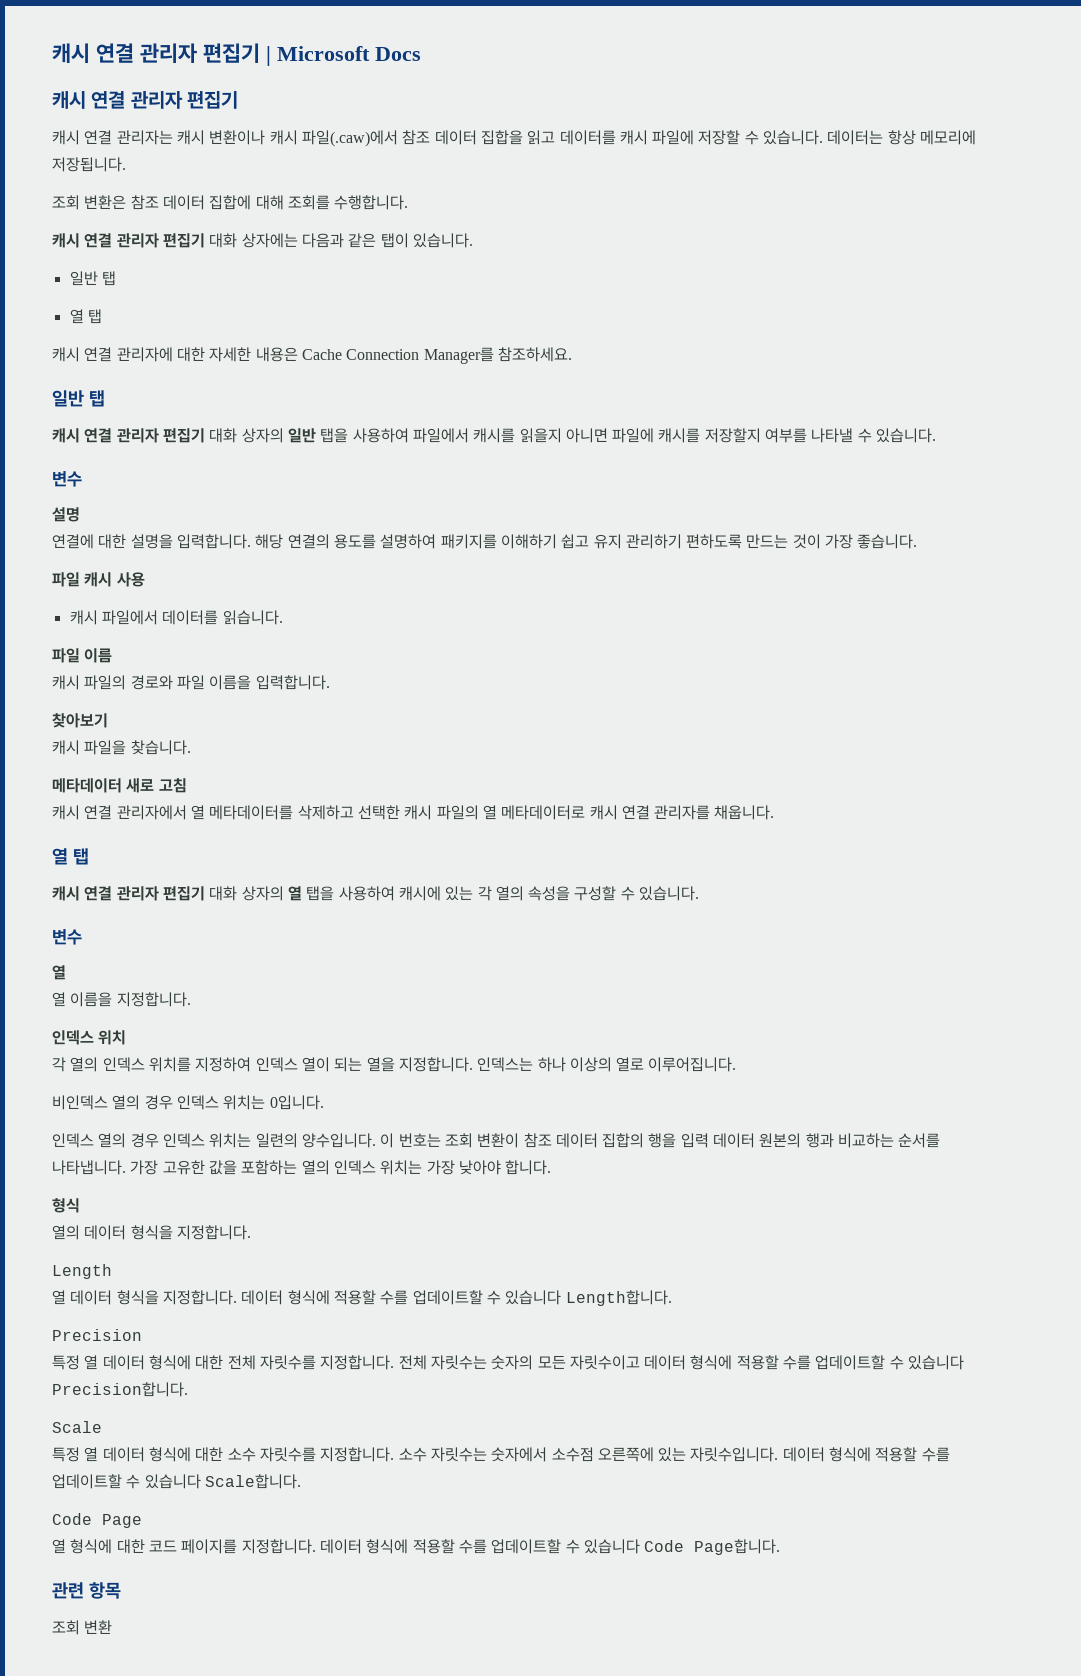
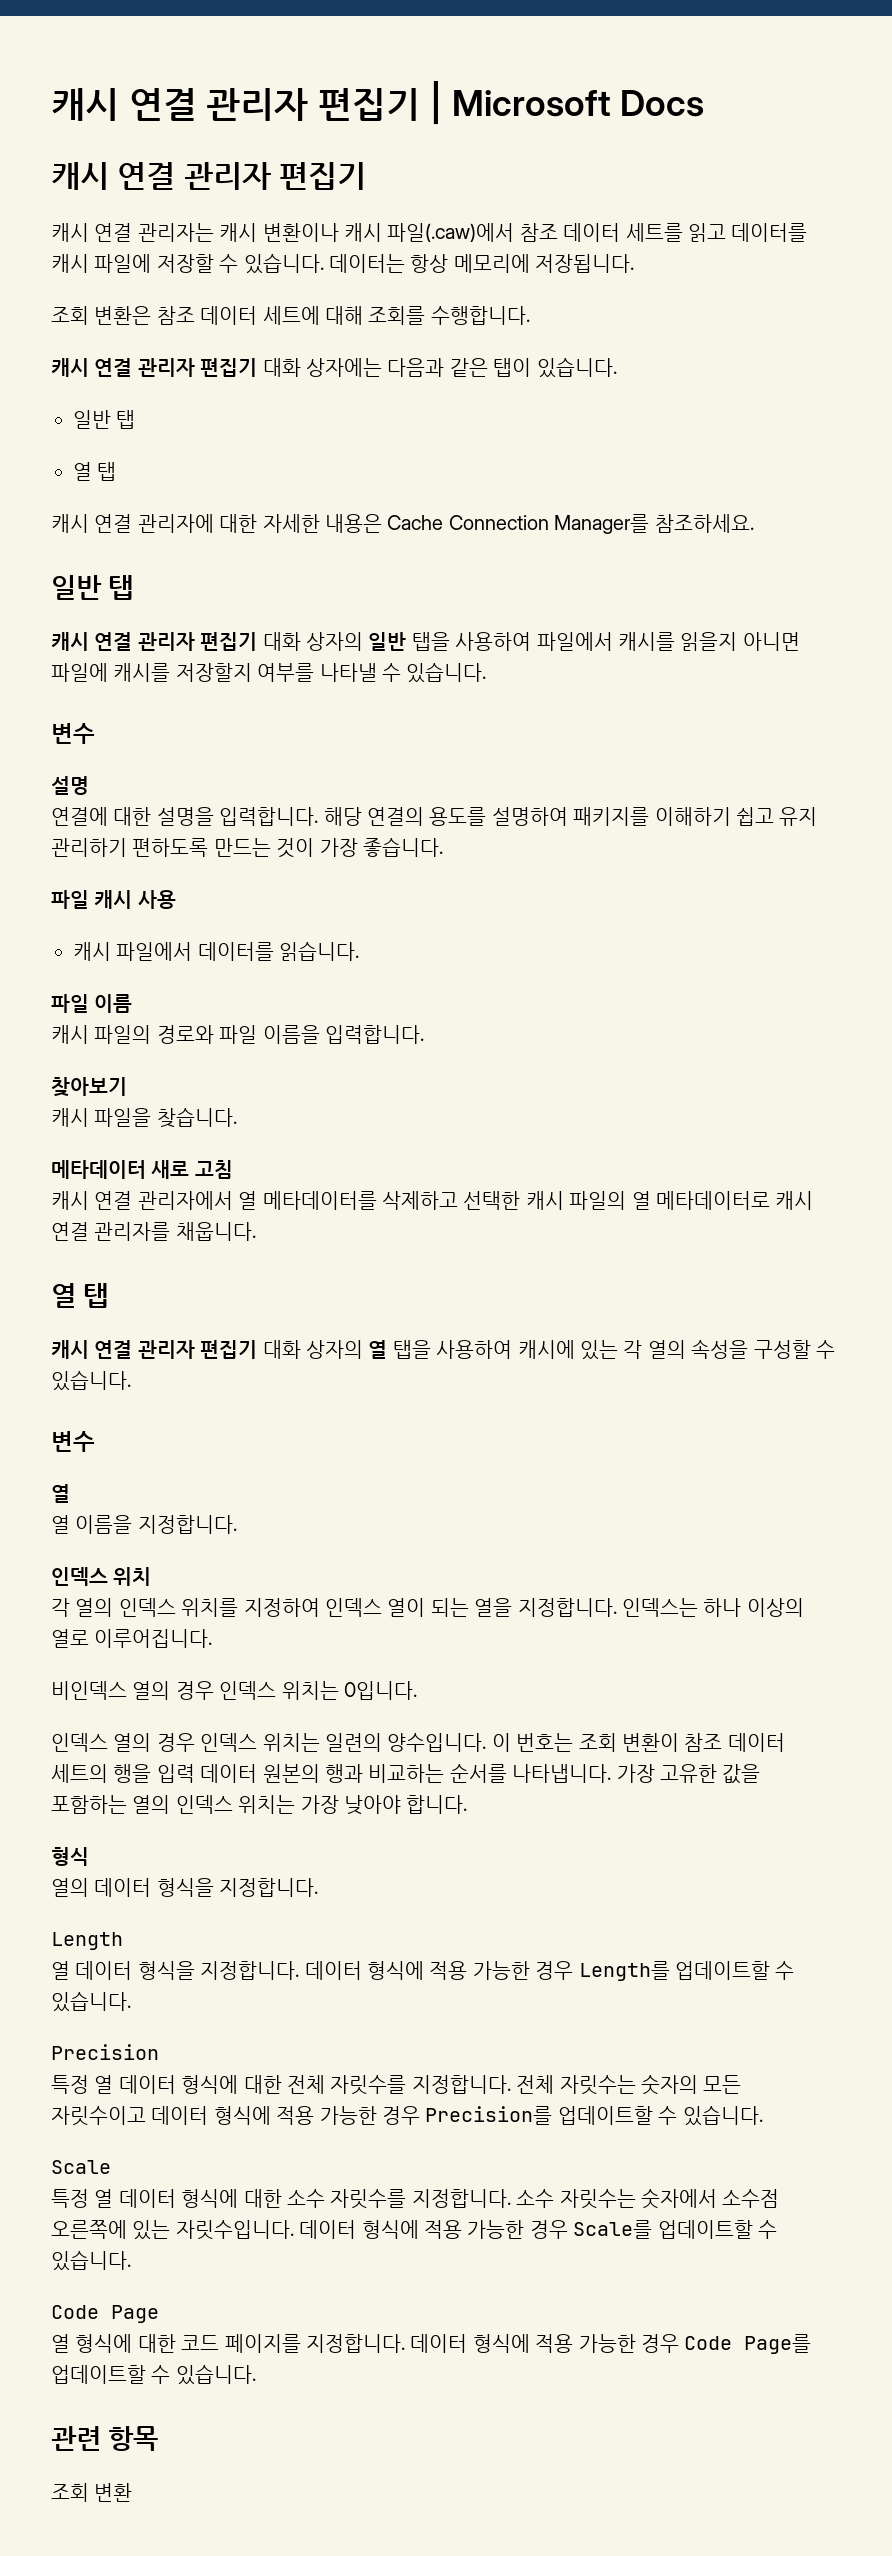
- 캐시 연결 관리자는 캐시 변환이나 캐시 파일(.caw)에서 참조 데이터 집합을 읽고 데이터를 캐시 파일에 저장할 수 있습니다.
+ 캐시 연결 관리자는 캐시 변환이나 캐시 파일(.caw)에서 참조 데이터 세트를 읽고 데이터를 캐시 파일에 저장할 수 있습니다.
- 조회 변환은 참조 데이터 집합에 대해 조회를 수행합니다.
+ 조회 변환은 참조 데이터 세트에 대해 조회를 수행합니다.
- 이 번호는 조회 변환이 참조 데이터 집합의 행을 입력 데이터 원본의 행과 비교하는 순서를 나타냅니다.
+ 이 번호는 조회 변환이 참조 데이터 세트의 행을 입력 데이터 원본의 행과 비교하는 순서를 나타냅니다.
- 데이터 형식에 적용할 수를 업데이트할 수 있습니다 Length합니다.
+ 데이터 형식에 적용 가능한 경우 Length를 업데이트할 수 있습니다.
- 전체 자릿수는 숫자의 모든 자릿수이고 데이터 형식에 적용할 수를 업데이트할 수 있습니다 Precision합니다.
+ 전체 자릿수는 숫자의 모든 자릿수이고 데이터 형식에 적용 가능한 경우 Precision를 업데이트할 수 있습니다.
- 데이터 형식에 적용할 수를 업데이트할 수 있습니다 Scale합니다.
+ 데이터 형식에 적용 가능한 경우 Scale를 업데이트할 수 있습니다.
- 데이터 형식에 적용할 수를 업데이트할 수 있습니다 Code Page합니다.
+ 데이터 형식에 적용 가능한 경우 Code Page를 업데이트할 수 있습니다.

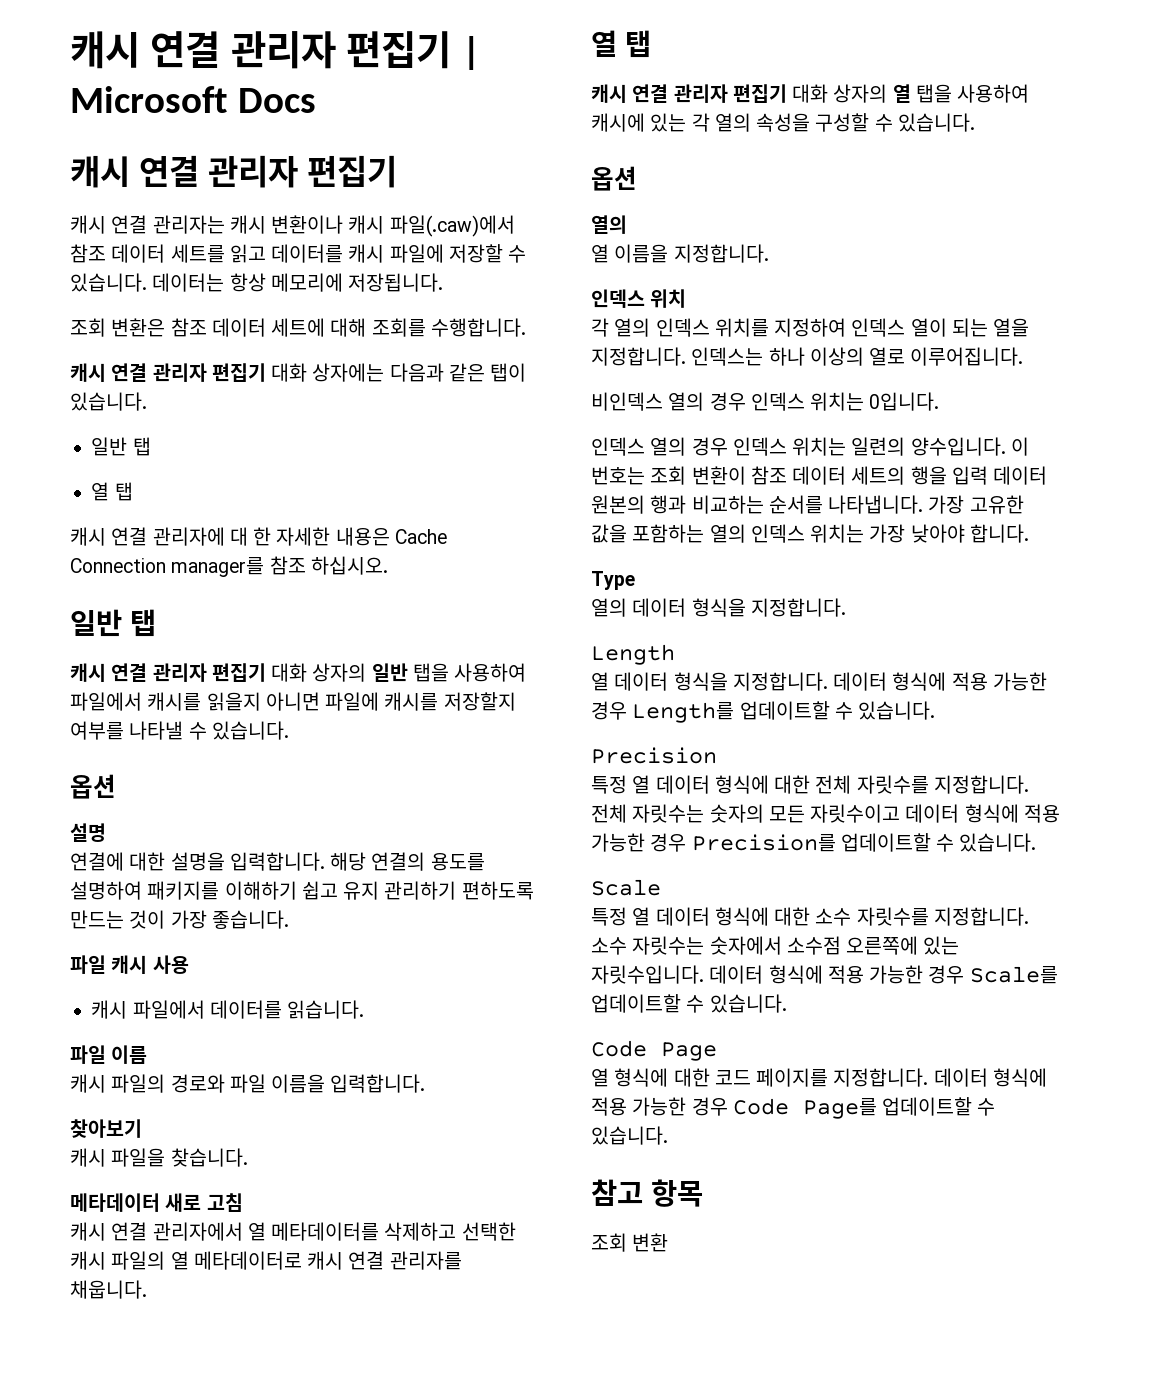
- 캐시 연결 관리자에 대한 자세한 내용은 Cache Connection Manager를 참조하세요.
+ 캐시 연결 관리자에 대 한 자세한 내용은 Cache Connection manager를 참조 하십시오.
  캐시 연결 관리자 편집기 대화 상자의 일반 탭을 사용하여 파일에서 캐시를 읽을지 아니면 파일에 캐시를 저장할지 여부를 나타낼 수 있습니다.
- 변수
+ 옵션
  캐시 연결 관리자 편집기 대화 상자의 열 탭을 사용하여 캐시에 있는 각 열의 속성을 구성할 수 있습니다.
- 변수
- 열
+ 옵션
+ 열의
- 형식
+ Type
- 관련 항목
+ 참고 항목

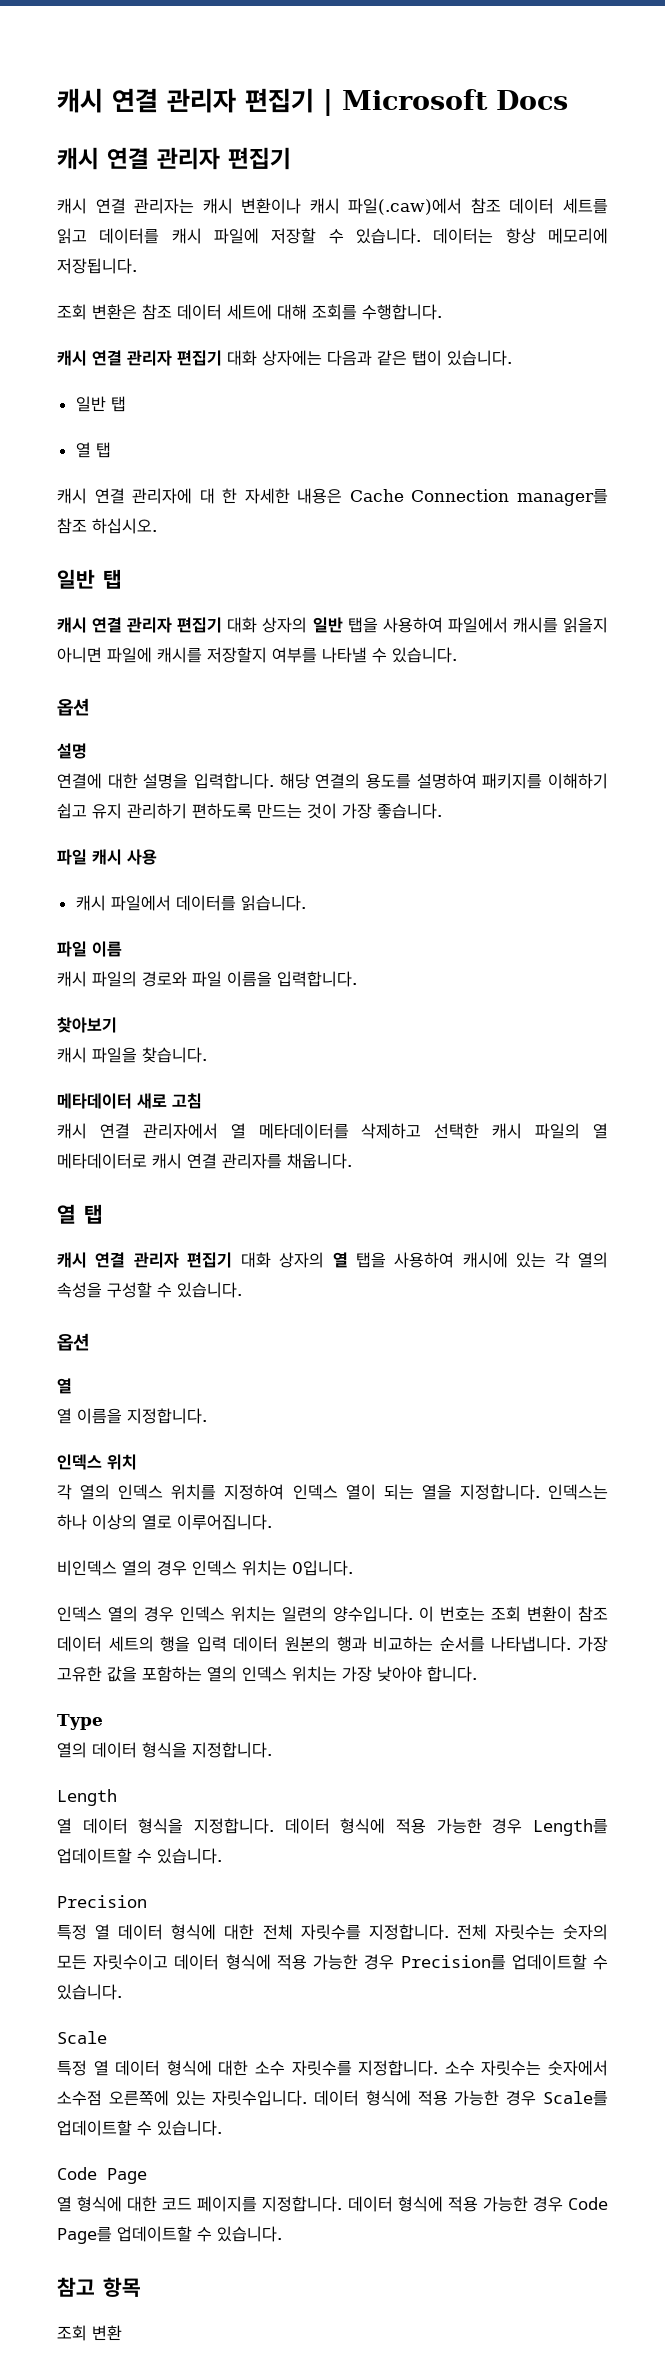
  캐시 연결 관리자 편집기 대화 상자의 열 탭을 사용하여 캐시에 있는 각 열의 속성을 구성할 수 있습니다.
  옵션
- 열의
+ 열

